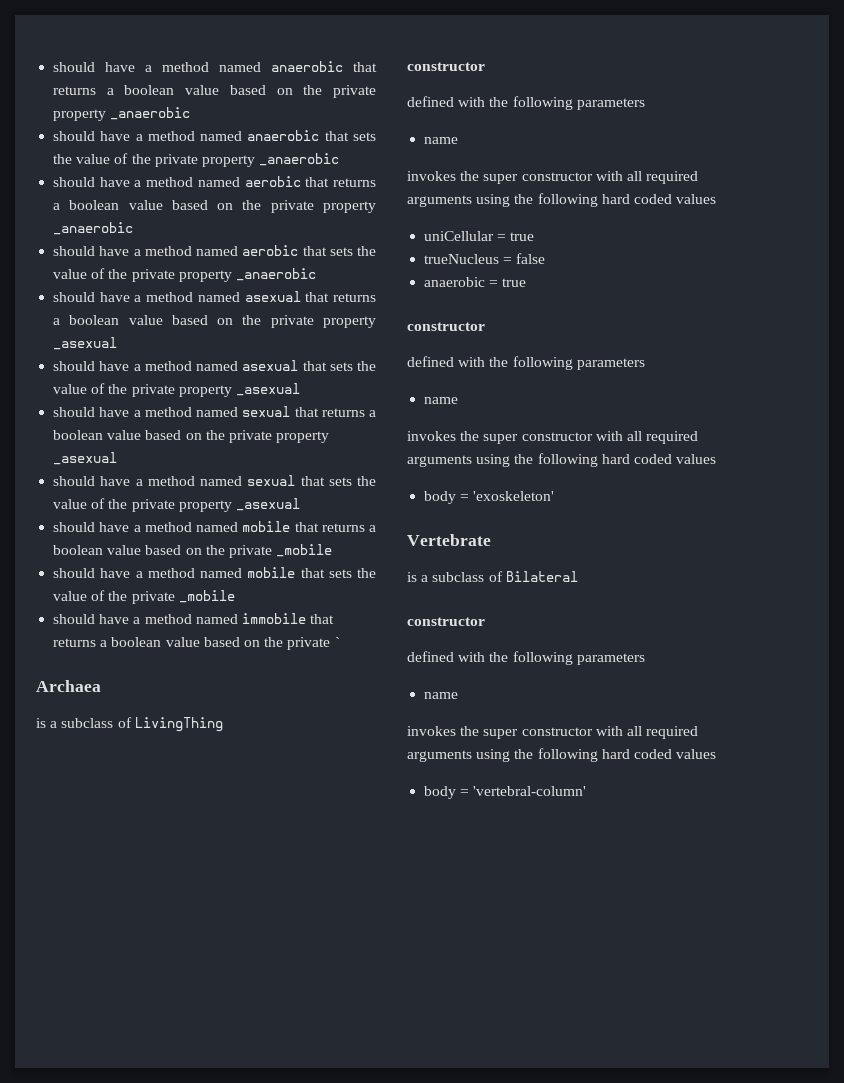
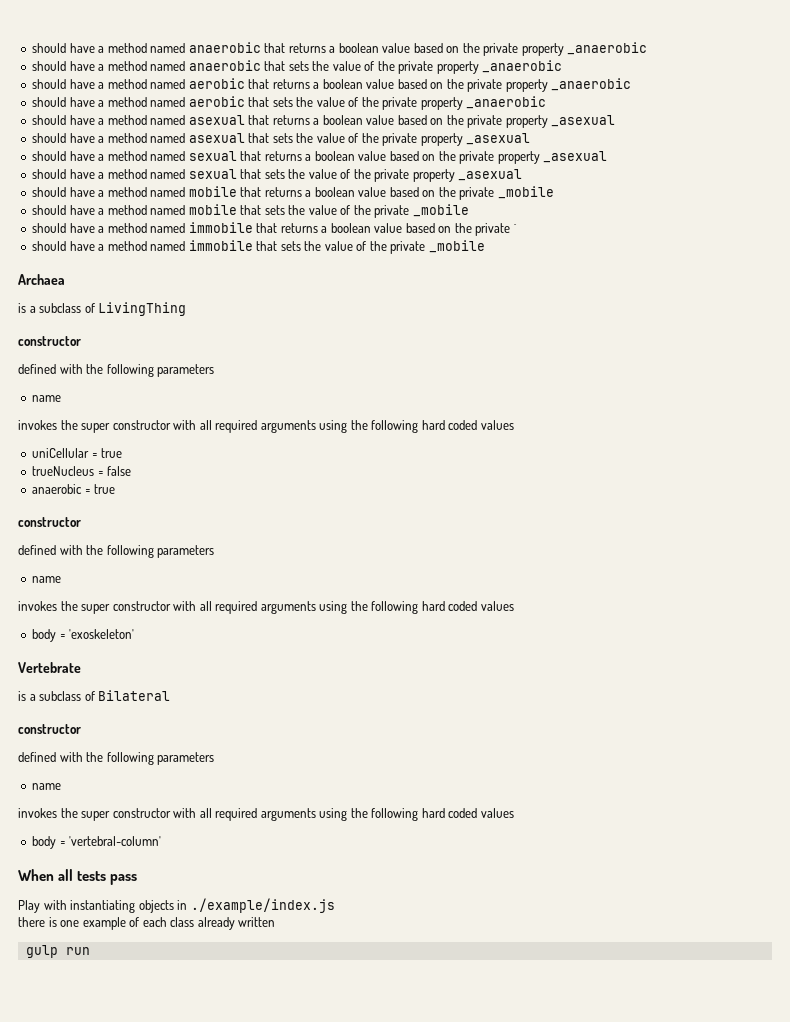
+ should have a method named immobile that sets the value of the private _mobile
+ When all tests pass
+ Play with instantiating objects in ./example/index.js
+ there is one example of each class already written
+ gulp run

